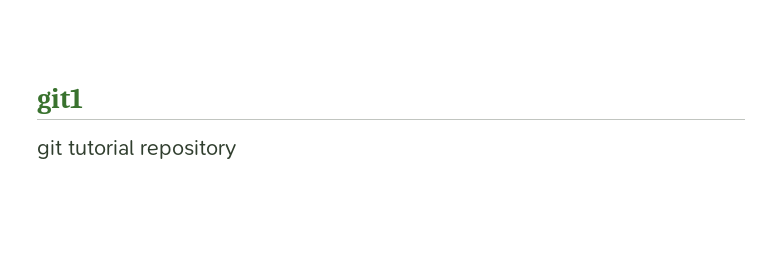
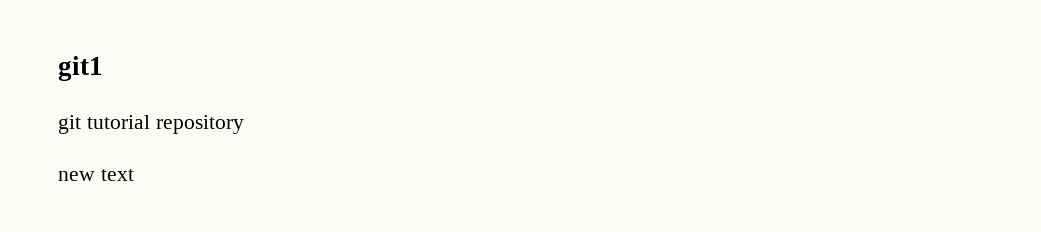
+ new text

